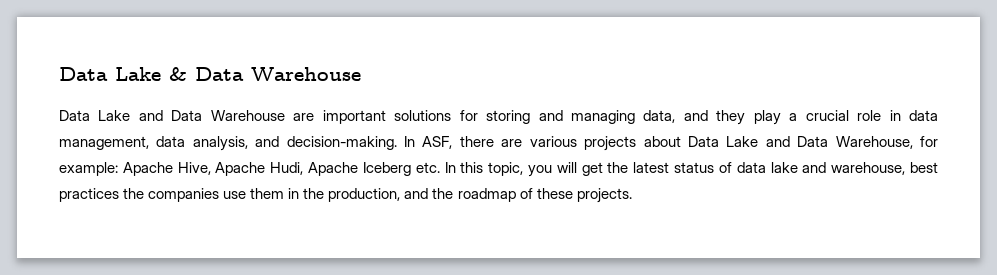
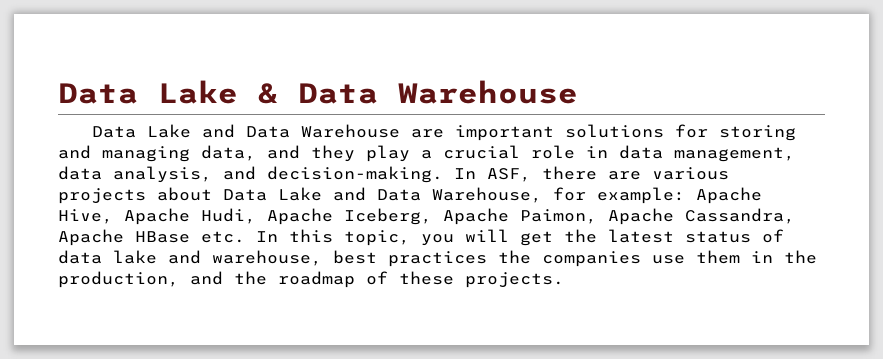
- In ASF, there are various projects about Data Lake and Data Warehouse, for example: Apache Hive, Apache Hudi, Apache Iceberg etc. In this topic, you will get the latest status of data lake and warehouse, best practices the companies use them in the production, and the roadmap of these projects.
+ In ASF, there are various projects about Data Lake and Data Warehouse, for example: Apache Hive, Apache Hudi, Apache Iceberg, Apache Paimon, Apache Cassandra, Apache HBase etc. In this topic, you will get the latest status of data lake and warehouse, best practices the companies use them in the production, and the roadmap of these projects.

